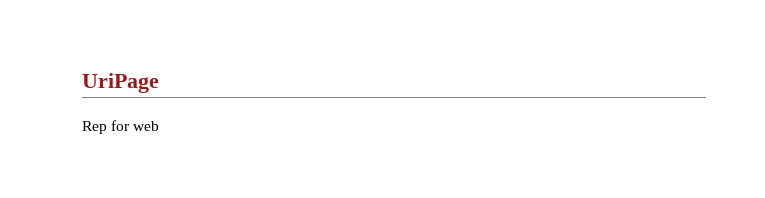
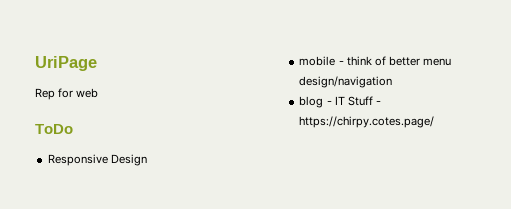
+ ToDo
+ Responsive Design
+ mobile - think of better menu design/navigation
+ blog - IT Stuff - https://chirpy.cotes.page/

